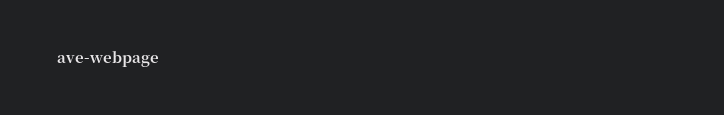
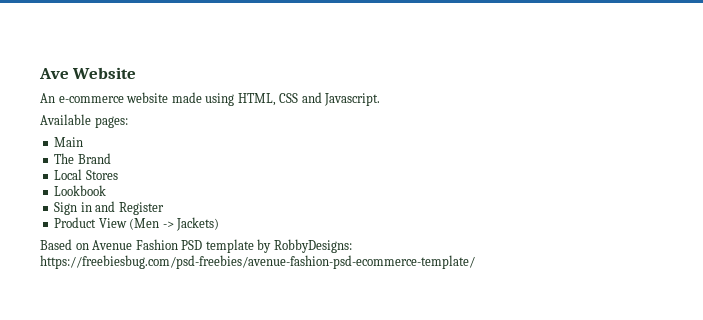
- ave-webpage
+ Ave Website
+ An e-commerce website made using HTML, CSS and Javascript.
+ Available pages:
+ Main
+ The Brand
+ Local Stores
+ Lookbook
+ Sign in and Register
+ Product View (Men -> Jackets)
+ Based on Avenue Fashion PSD template by RobbyDesigns: https://freebiesbug.com/psd-freebies/avenue-fashion-psd-ecommerce-template/

